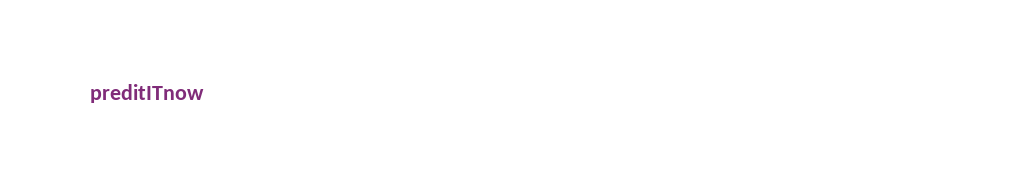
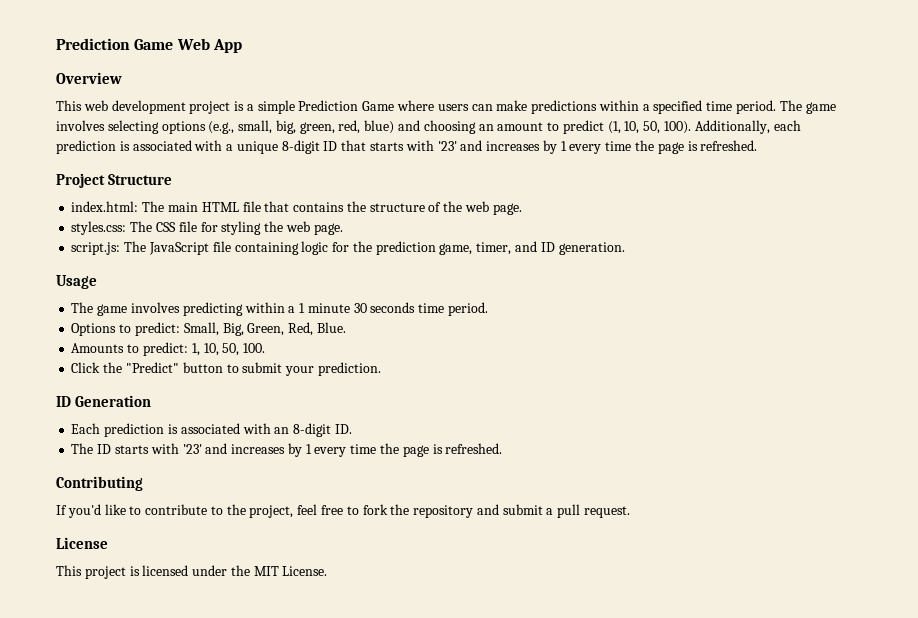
- preditITnow
+ Prediction Game Web App
+ Overview
+ This web development project is a simple Prediction Game where users can make predictions within a specified time period. The game involves selecting options (e.g., small, big, green, red, blue) and choosing an amount to predict (1, 10, 50, 100). Additionally, each prediction is associated with a unique 8-digit ID that starts with '23' and increases by 1 every time the page is refreshed.
+ Project Structure
+ index.html: The main HTML file that contains the structure of the web page.
+ styles.css: The CSS file for styling the web page.
+ script.js: The JavaScript file containing logic for the prediction game, timer, and ID generation.
+ Usage
+ The game involves predicting within a 1 minute 30 seconds time period.
+ Options to predict: Small, Big, Green, Red, Blue.
+ Amounts to predict: 1, 10, 50, 100.
+ Click the "Predict" button to submit your prediction.
+ ID Generation
+ Each prediction is associated with an 8-digit ID.
+ The ID starts with '23' and increases by 1 every time the page is refreshed.
+ Contributing
+ If you'd like to contribute to the project, feel free to fork the repository and submit a pull request.
+ License
+ This project is licensed under the MIT License.

